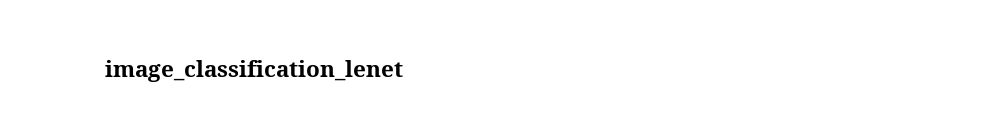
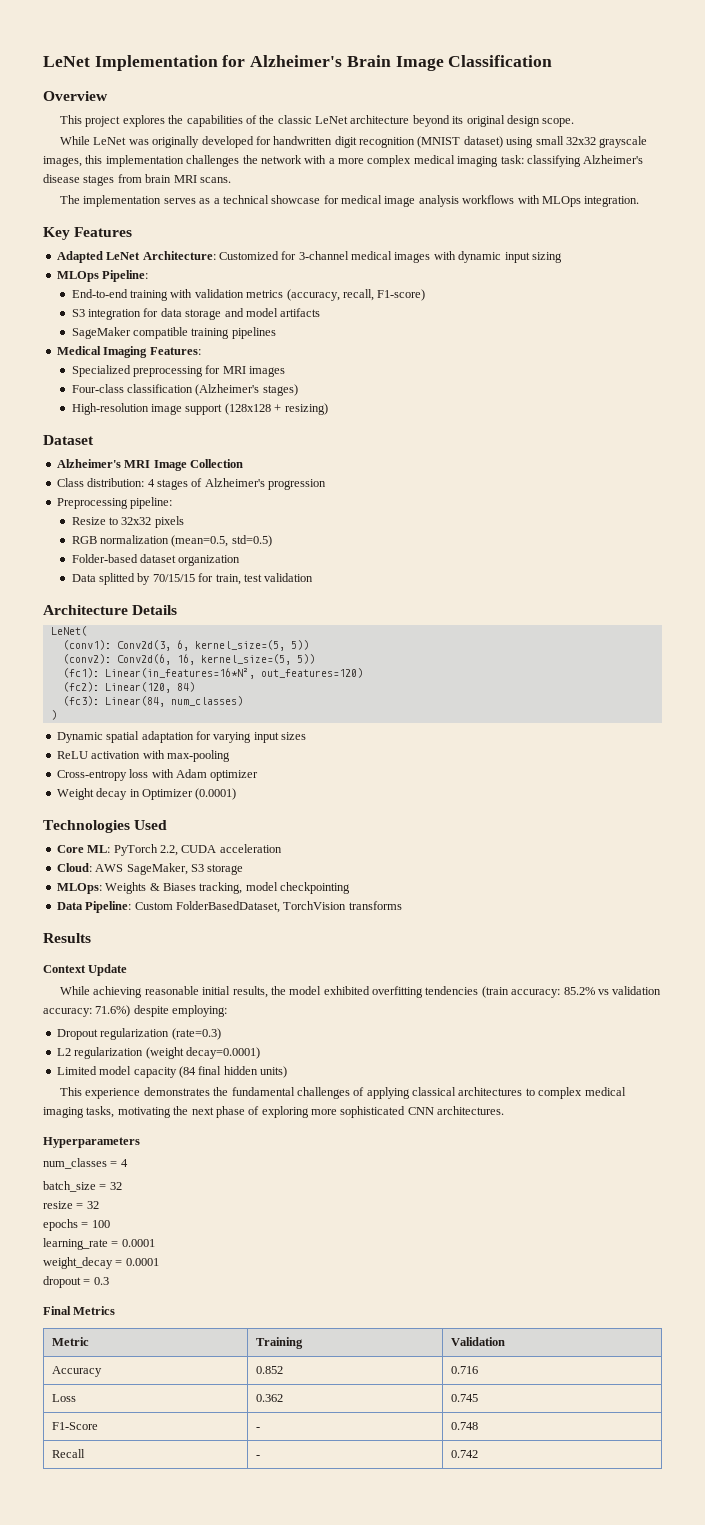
- image_classification_lenet
+ LeNet Implementation for Alzheimer's Brain Image Classification
+ Overview
+ This project explores the capabilities of the classic LeNet architecture beyond its original design scope.
+ While LeNet was originally developed for handwritten digit recognition (MNIST dataset) using small 32x32 grayscale images, this implementation challenges the network with a more complex medical imaging task: classifying Alzheimer's disease stages from brain MRI scans.
+ The implementation serves as a technical showcase for medical image analysis workflows with MLOps integration.
+ Key Features
+ Adapted LeNet Architecture: Customized for 3-channel medical images with dynamic input sizing
+ MLOps Pipeline:
+ End-to-end training with validation metrics (accuracy, recall, F1-score)
+ S3 integration for data storage and model artifacts
+ SageMaker compatible training pipelines
+ Medical Imaging Features:
+ Specialized preprocessing for MRI images
+ Four-class classification (Alzheimer's stages)
+ High-resolution image support (128x128 + resizing)
+ Dataset
+ Alzheimer's MRI Image Collection
+ Class distribution: 4 stages of Alzheimer's progression
+ Preprocessing pipeline:
+ Resize to 32x32 pixels
+ RGB normalization (mean=0.5, std=0.5)
+ Folder-based dataset organization
+ Data splitted by 70/15/15 for train, test validation
+ Architecture Details
+ LeNet(
+ (conv1): Conv2d(3, 6, kernel_size=(5, 5))
+ (conv2): Conv2d(6, 16, kernel_size=(5, 5))
+ (fc1): Linear(in_features=16*N², out_features=120)
+ (fc2): Linear(120, 84)
+ (fc3): Linear(84, num_classes)
+ )
+ Dynamic spatial adaptation for varying input sizes
+ ReLU activation with max-pooling
+ Cross-entropy loss with Adam optimizer
+ Weight decay in Optimizer (0.0001)
+ Technologies Used
+ Core ML: PyTorch 2.2, CUDA acceleration
+ Cloud: AWS SageMaker, S3 storage
+ MLOps: Weights & Biases tracking, model checkpointing
+ Data Pipeline: Custom FolderBasedDataset, TorchVision transforms
+ Results
+ Context Update
+ While achieving reasonable initial results, the model exhibited overfitting tendencies (train accuracy: 85.2% vs validation accuracy: 71.6%) despite employing:
+ Dropout regularization (rate=0.3)
+ L2 regularization (weight decay=0.0001)
+ Limited model capacity (84 final hidden units)
+ This experience demonstrates the fundamental challenges of applying classical architectures to complex medical imaging tasks, motivating the next phase of exploring more sophisticated CNN architectures.
+ Hyperparameters
+ num_classes = 4
+ batch_size = 32
+ resize = 32
+ epochs = 100
+ learning_rate = 0.0001
+ weight_decay = 0.0001
+ dropout = 0.3
+ Final Metrics
+ Metric | Training | Validation
+ Accuracy | 0.852 | 0.716
+ Loss | 0.362 | 0.745
+ F1-Score | - | 0.748
+ Recall | - | 0.742

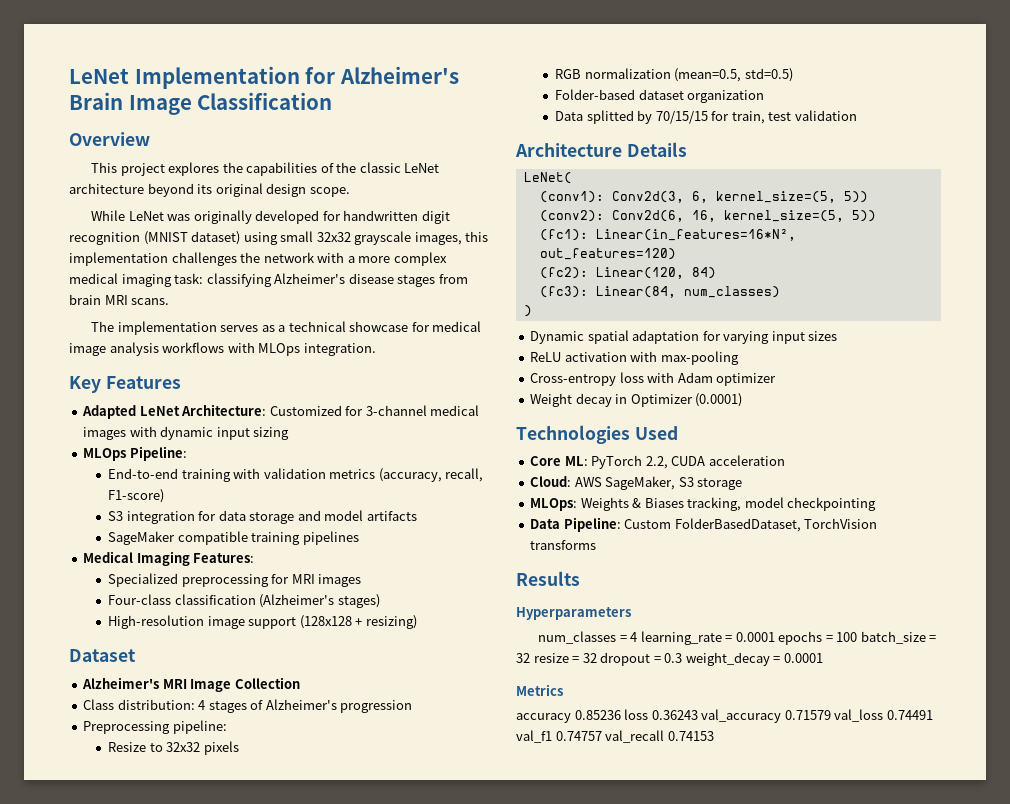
- Context Update
- While achieving reasonable initial results, the model exhibited overfitting tendencies (train accuracy: 85.2% vs validation accuracy: 71.6%) despite employing:
- Dropout regularization (rate=0.3)
- L2 regularization (weight decay=0.0001)
- Limited model capacity (84 final hidden units)
- This experience demonstrates the fundamental challenges of applying classical architectures to complex medical imaging tasks, motivating the next phase of exploring more sophisticated CNN architectures.
  Hyperparameters
- num_classes = 4
- batch_size = 32
- resize = 32
- epochs = 100
- learning_rate = 0.0001
- weight_decay = 0.0001
- dropout = 0.3
- Final Metrics
- Metric | Training | Validation
- Accuracy | 0.852 | 0.716
- Loss | 0.362 | 0.745
- F1-Score | - | 0.748
- Recall | - | 0.742
+ num_classes = 4 learning_rate = 0.0001 epochs = 100 batch_size = 32 resize = 32 dropout = 0.3 weight_decay = 0.0001
+ Metrics
+ accuracy 0.85236 loss 0.36243 val_accuracy 0.71579 val_loss 0.74491 val_f1 0.74757 val_recall 0.74153

